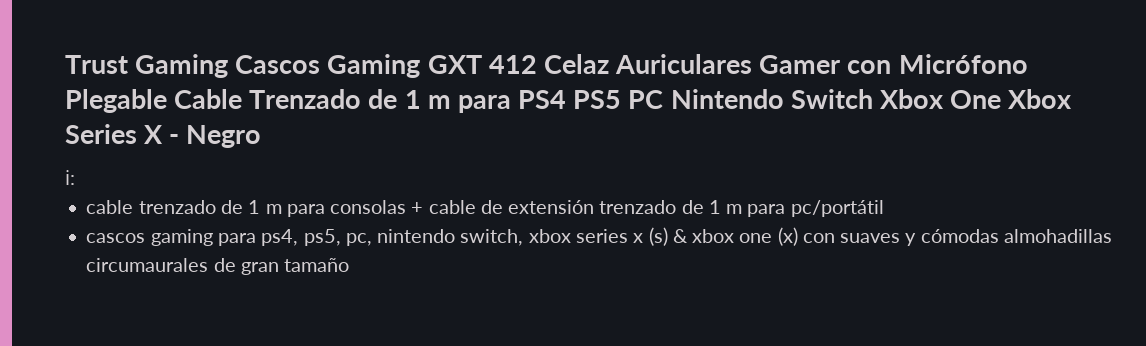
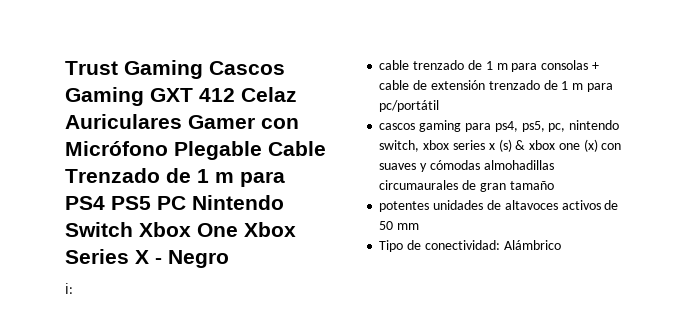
+ potentes unidades de altavoces activos de 50 mm
+ Tipo de conectividad: Alámbrico

